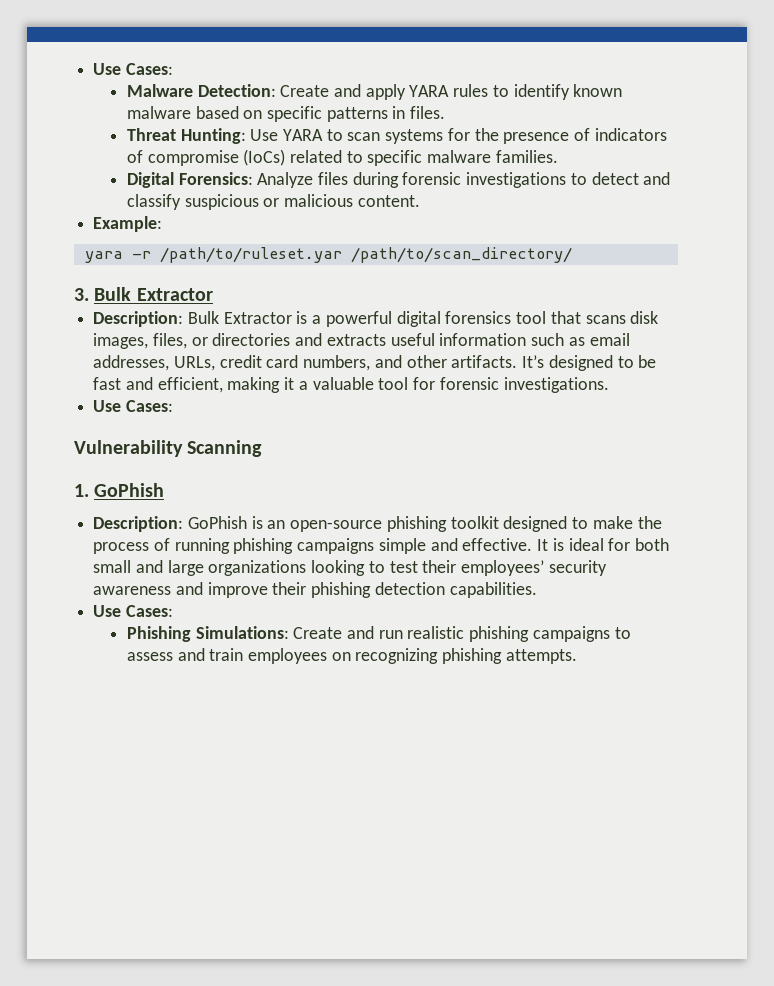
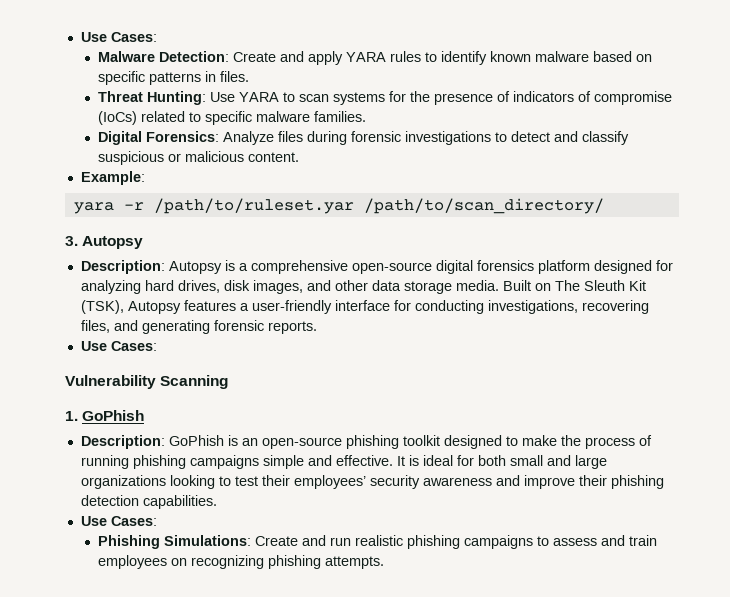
- 3. Bulk Extractor
- Description: Bulk Extractor is a powerful digital forensics tool that scans disk images, files, or directories and extracts useful information such as email addresses, URLs, credit card numbers, and other artifacts. It’s designed to be fast and efficient, making it a valuable tool for forensic investigations.
+ 3. Autopsy
+ Description: Autopsy is a comprehensive open-source digital forensics platform designed for analyzing hard drives, disk images, and other data storage media. Built on The Sleuth Kit (TSK), Autopsy features a user-friendly interface for conducting investigations, recovering files, and generating forensic reports.

